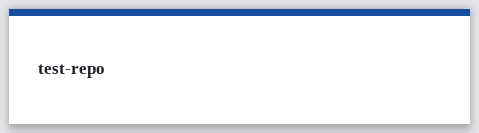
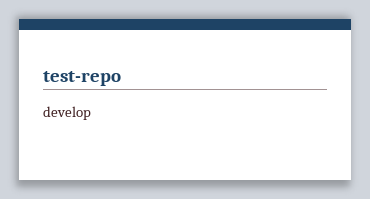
+ develop

